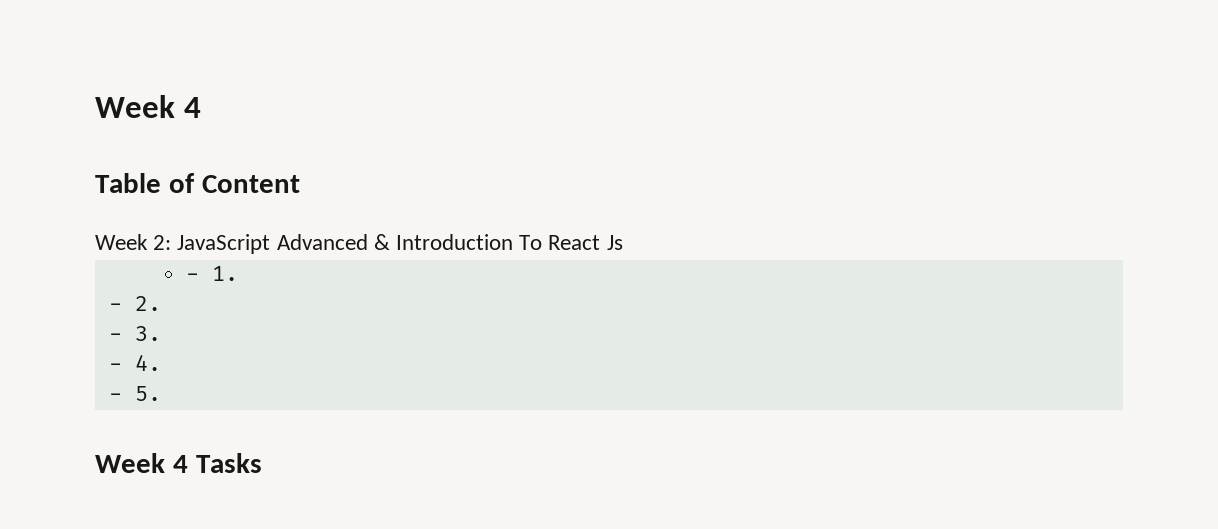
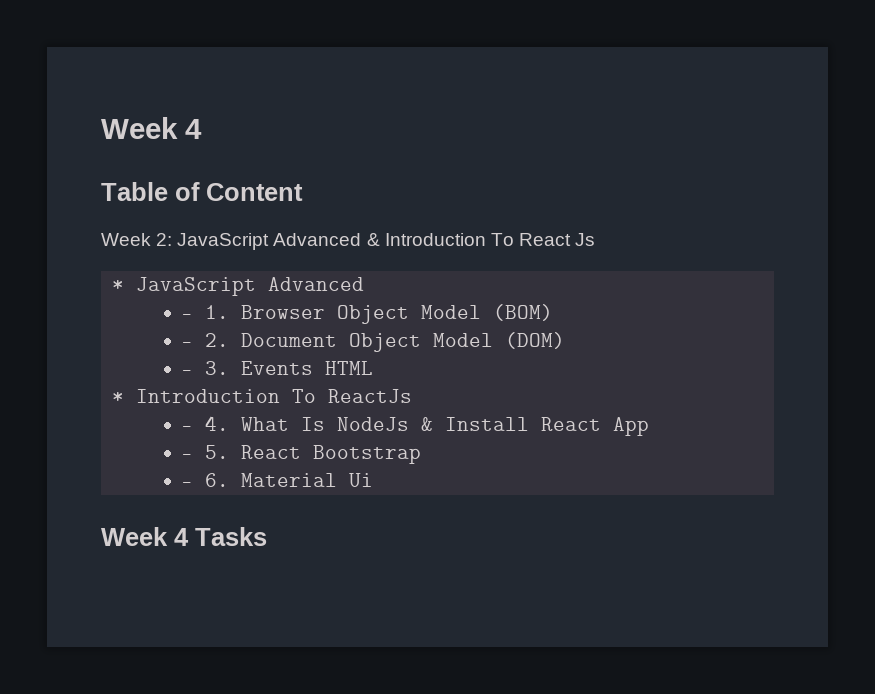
+ * JavaScript Advanced
- - 1.
- - 2.
- - 3.
- - 4.
- - 5.
+ - 1. Browser Object Model (BOM)
+ - 2. Document Object Model (DOM)
+ - 3. Events HTML
+ * Introduction To ReactJs
+ - 4. What Is NodeJs & Install React App
+ - 5. React Bootstrap
+ - 6. Material Ui

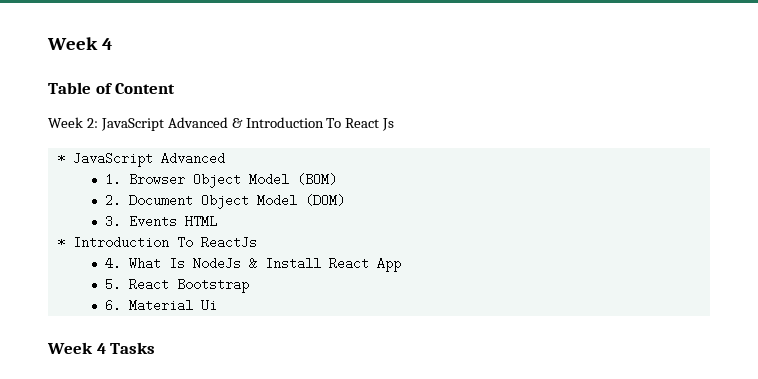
- - 1. Browser Object Model (BOM)
+ 1. Browser Object Model (BOM)
- - 2. Document Object Model (DOM)
+ 2. Document Object Model (DOM)
- - 3. Events HTML
+ 3. Events HTML
- - 4. What Is NodeJs & Install React App
+ 4. What Is NodeJs & Install React App
- - 5. React Bootstrap
+ 5. React Bootstrap
- - 6. Material Ui
+ 6. Material Ui

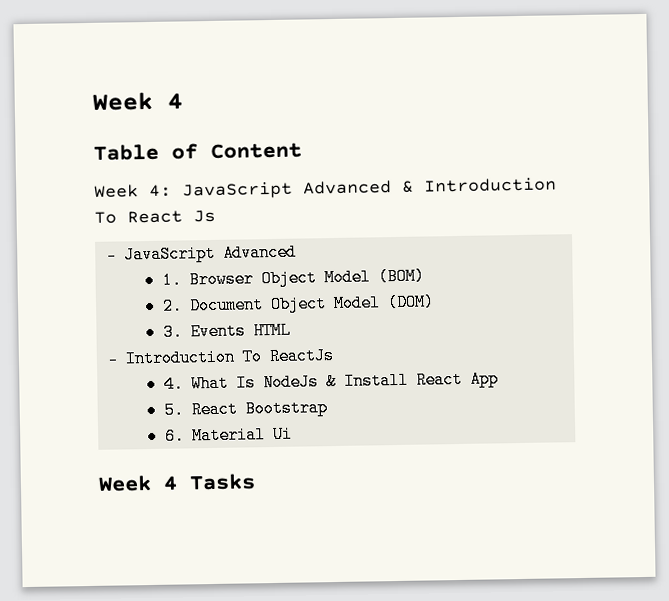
- Week 2: JavaScript Advanced & Introduction To React Js
+ Week 4: JavaScript Advanced & Introduction To React Js
- * JavaScript Advanced
+ - JavaScript Advanced
- * Introduction To ReactJs
+ - Introduction To ReactJs

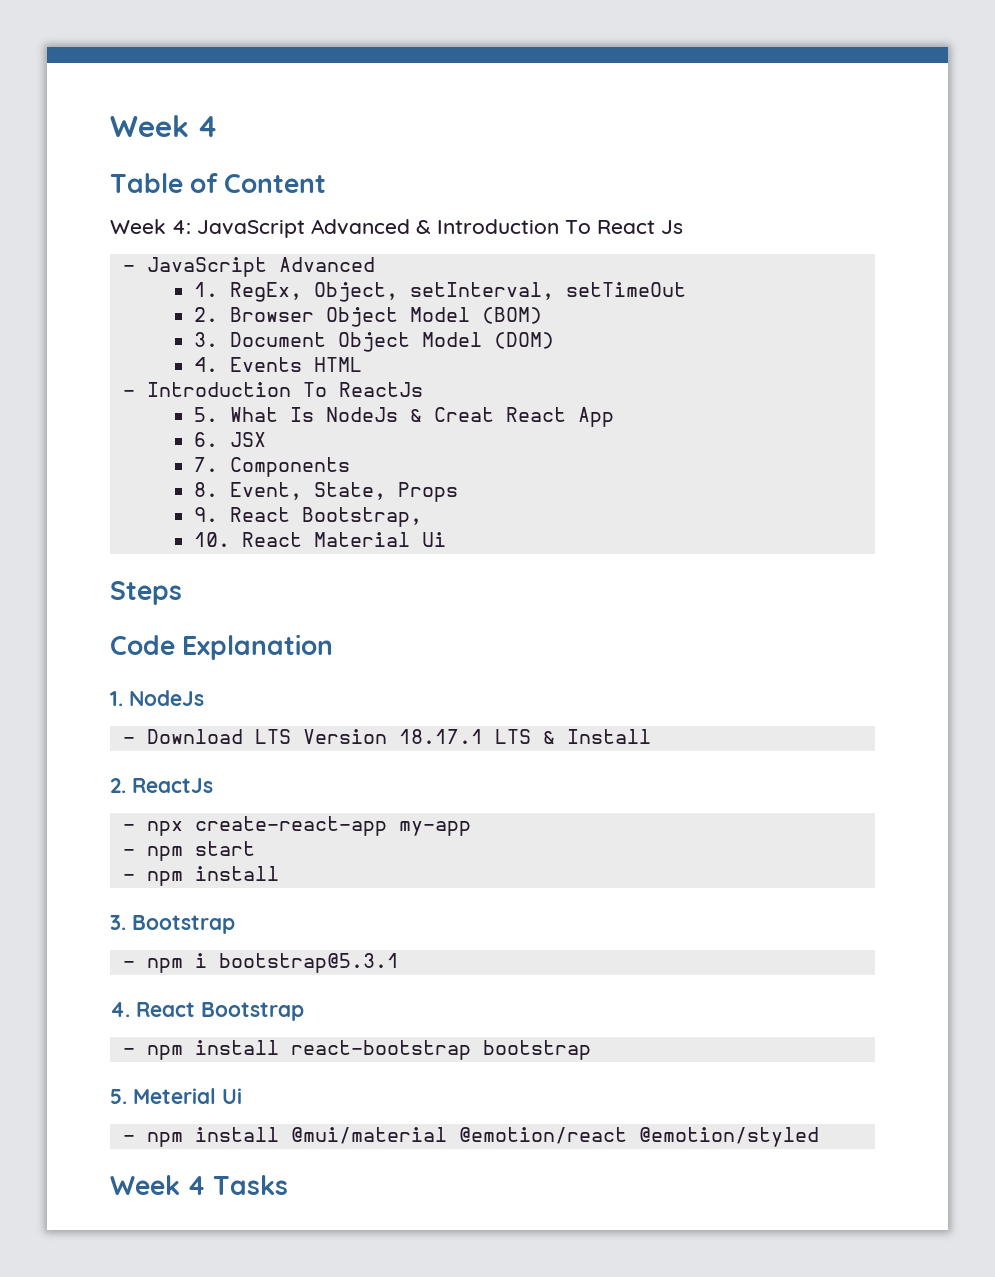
- 1. Browser Object Model (BOM)
+ 1. RegEx, Object, setInterval, setTimeOut
+ 2. Browser Object Model (BOM)
- 2. Document Object Model (DOM)
+ 3. Document Object Model (DOM)
- 3. Events HTML
+ 4. Events HTML
- 4. What Is NodeJs & Install React App
+ 5. What Is NodeJs & Creat React App
- 5. React Bootstrap
- 6. Material Ui
+ 6. JSX
+ 7. Components
+ 8. Event, State, Props
+ 9. React Bootstrap,
+ 10. React Material Ui
+ Steps
+ Code Explanation
+ 1. NodeJs
+ - Download LTS Version 18.17.1 LTS & Install
+ 2. ReactJs
+ - npx create-react-app my-app
+ - npm start
+ - npm install
+ 3. Bootstrap
+ - npm i bootstrap@5.3.1
+ 4. React Bootstrap
+ - npm install react-bootstrap bootstrap
+ 5. Meterial Ui
+ - npm install @mui/material @emotion/react @emotion/styled

